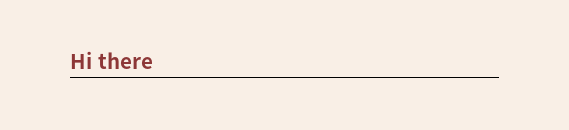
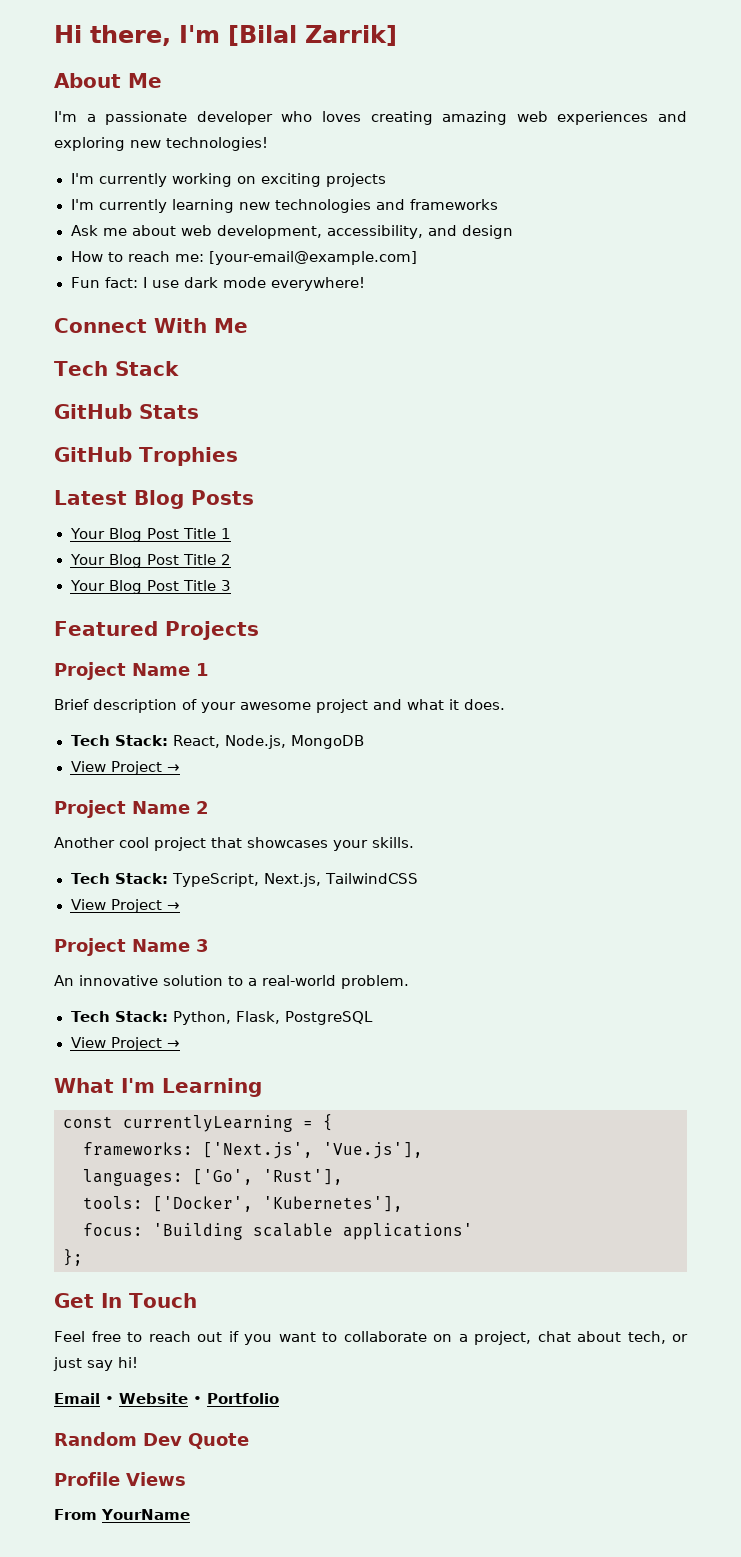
- Hi there
+ Hi there, I'm [Bilal Zarrik]
+ About Me
+ I'm a passionate developer who loves creating amazing web experiences and exploring new technologies!
+ I'm currently working on exciting projects
+ I'm currently learning new technologies and frameworks
+ Ask me about web development, accessibility, and design
+ How to reach me: [your-email@example.com]
+ Fun fact: I use dark mode everywhere!
+ Connect With Me
+ Tech Stack
+ GitHub Stats
+ GitHub Trophies
+ Latest Blog Posts
+ Your Blog Post Title 1
+ Your Blog Post Title 2
+ Your Blog Post Title 3
+ Featured Projects
+ Project Name 1
+ Brief description of your awesome project and what it does.
+ Tech Stack: React, Node.js, MongoDB
+ View Project →
+ Project Name 2
+ Another cool project that showcases your skills.
+ Tech Stack: TypeScript, Next.js, TailwindCSS
+ View Project →
+ Project Name 3
+ An innovative solution to a real-world problem.
+ Tech Stack: Python, Flask, PostgreSQL
+ View Project →
+ What I'm Learning
+ const currentlyLearning = {
+ frameworks: ['Next.js', 'Vue.js'],
+ languages: ['Go', 'Rust'],
+ tools: ['Docker', 'Kubernetes'],
+ focus: 'Building scalable applications'
+ };
+ Get In Touch
+ Feel free to reach out if you want to collaborate on a project, chat about tech, or just say hi!
+ Email • Website • Portfolio
+ Random Dev Quote
+ Profile Views
+ From YourName

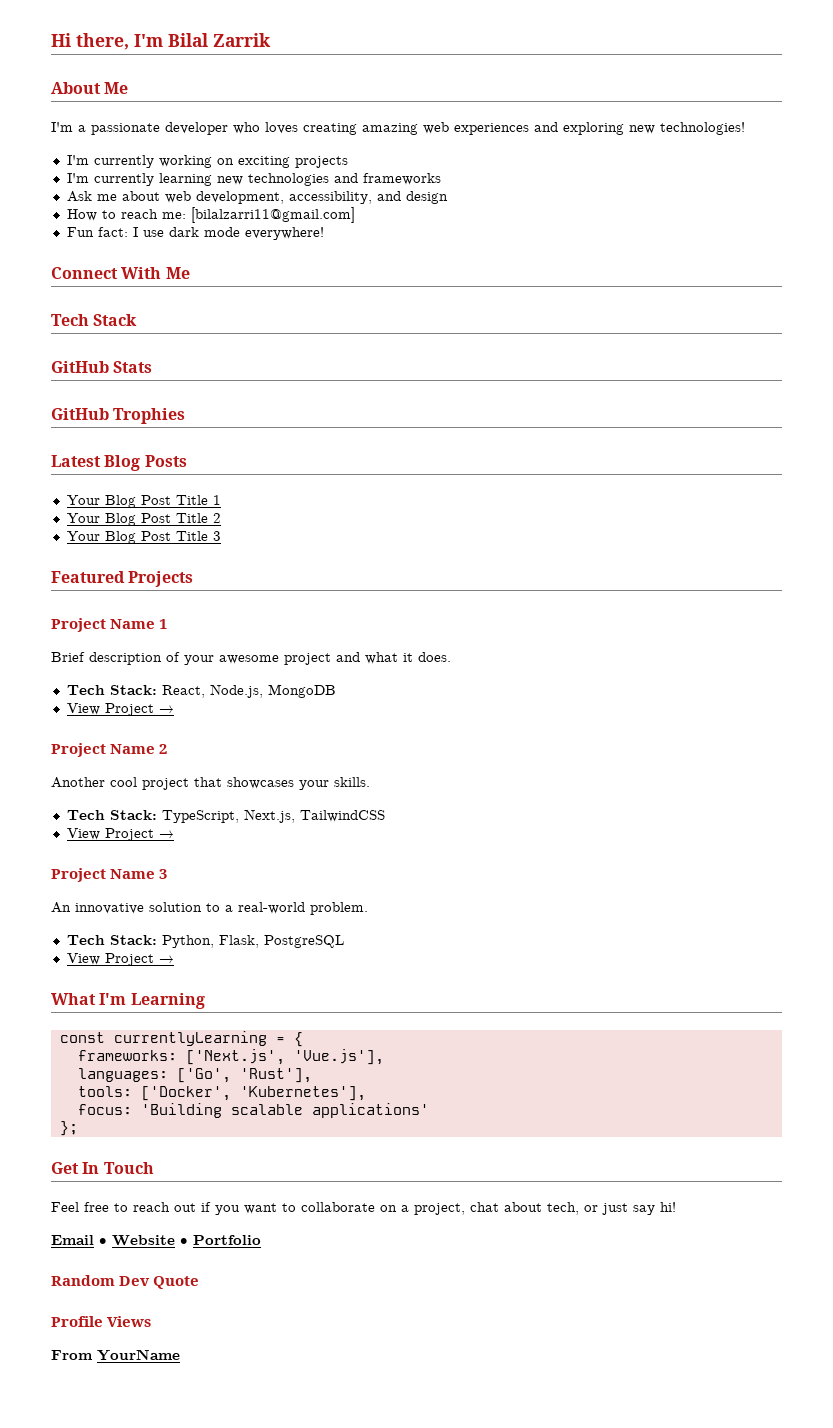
- Hi there, I'm [Bilal Zarrik]
+ Hi there, I'm Bilal Zarrik
- How to reach me: [your-email@example.com]
+ How to reach me: [bilalzarri11@gmail.com]

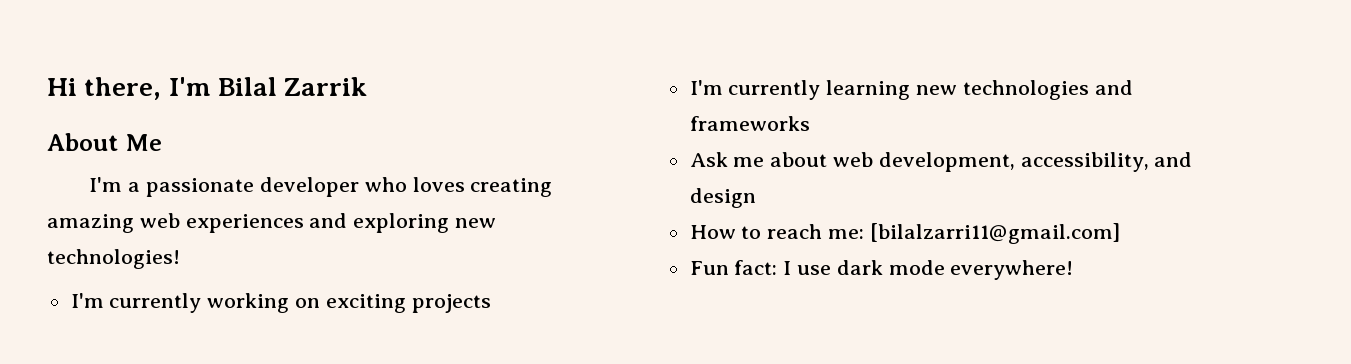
- Connect With Me
- Tech Stack
- GitHub Stats
- GitHub Trophies
- Latest Blog Posts
- Your Blog Post Title 1
- Your Blog Post Title 2
- Your Blog Post Title 3
- Featured Projects
- Project Name 1
- Brief description of your awesome project and what it does.
- Tech Stack: React, Node.js, MongoDB
- View Project →
- Project Name 2
- Another cool project that showcases your skills.
- Tech Stack: TypeScript, Next.js, TailwindCSS
- View Project →
- Project Name 3
- An innovative solution to a real-world problem.
- Tech Stack: Python, Flask, PostgreSQL
- View Project →
- What I'm Learning
- const currentlyLearning = {
- frameworks: ['Next.js', 'Vue.js'],
- languages: ['Go', 'Rust'],
- tools: ['Docker', 'Kubernetes'],
- focus: 'Building scalable applications'
- };
- Get In Touch
- Feel free to reach out if you want to collaborate on a project, chat about tech, or just say hi!
- Email • Website • Portfolio
- Random Dev Quote
- Profile Views
- From YourName

